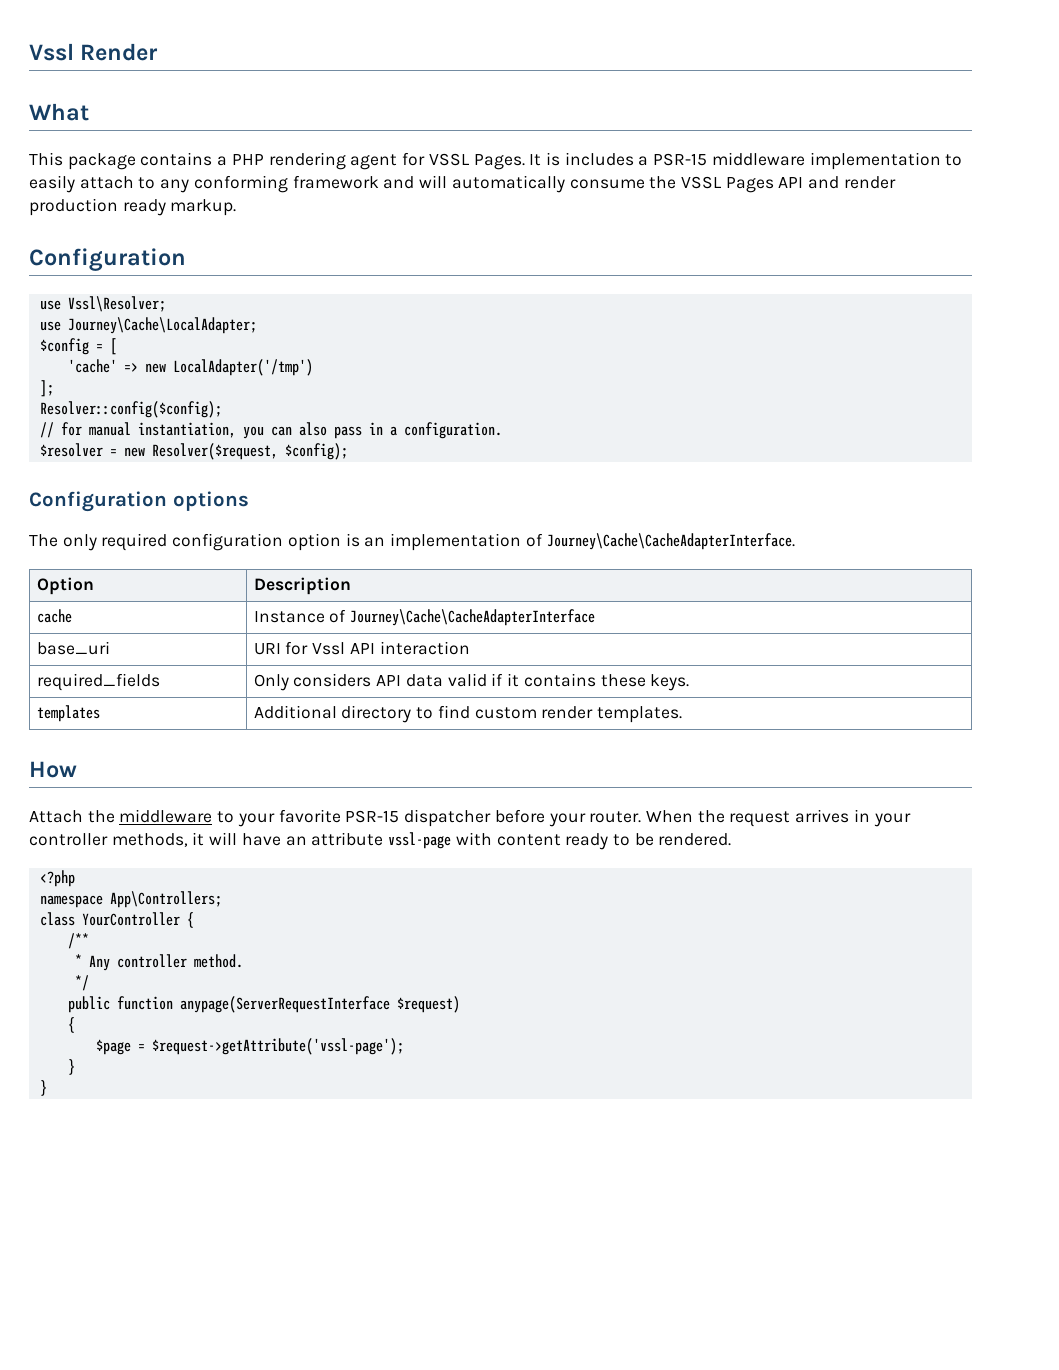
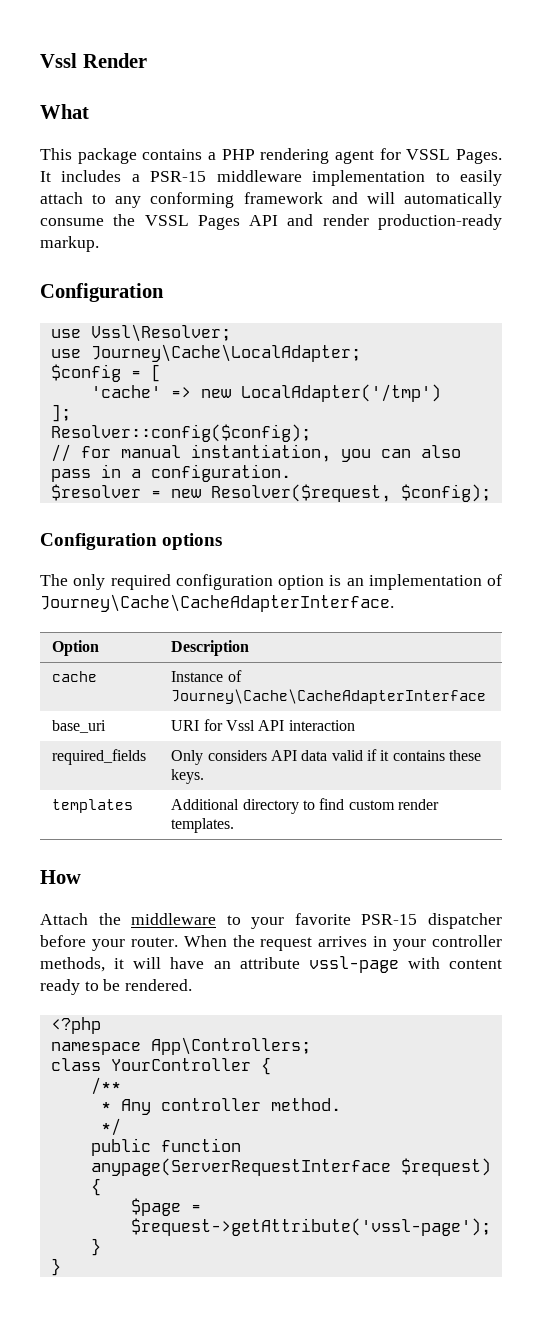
- It is includes a PSR-15 middleware implementation to easily attach to any conforming framework and will automatically consume the VSSL Pages API and render production ready markup.
+ It includes a PSR-15 middleware implementation to easily attach to any conforming framework and will automatically consume the VSSL Pages API and render production-ready markup.

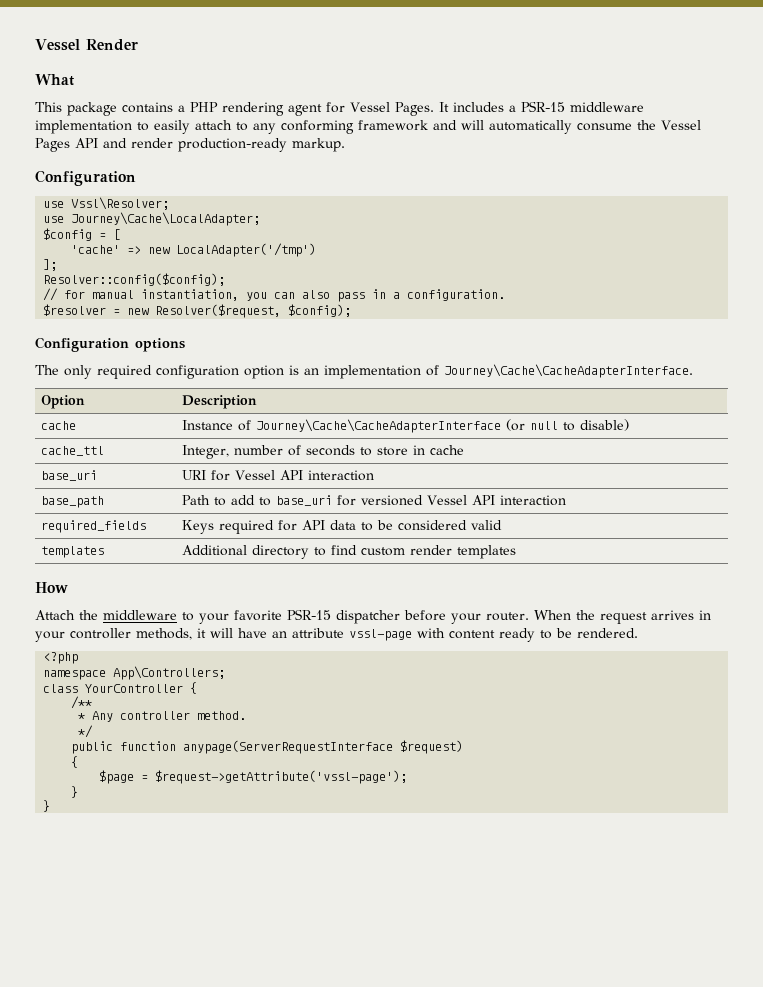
- Vssl Render
+ Vessel Render
- This package contains a PHP rendering agent for VSSL Pages.
+ This package contains a PHP rendering agent for Vessel Pages.
- It includes a PSR-15 middleware implementation to easily attach to any conforming framework and will automatically consume the VSSL Pages API and render production-ready markup.
+ It includes a PSR-15 middleware implementation to easily attach to any conforming framework and will automatically consume the Vessel Pages API and render production-ready markup.
- cache | Instance of Journey\Cache\CacheAdapterInterface
- base_uri | URI for Vssl API interaction
- required_fields | Only considers API data valid if it contains these keys.
+ cache | Instance of Journey\Cache\CacheAdapterInterface (or null to disable)
+ cache_ttl | Integer, number of seconds to store in cache
+ base_uri | URI for Vessel API interaction
+ base_path | Path to add to base_uri for versioned Vessel API interaction
+ required_fields | Keys required for API data to be considered valid
- templates | Additional directory to find custom render templates.
+ templates | Additional directory to find custom render templates

